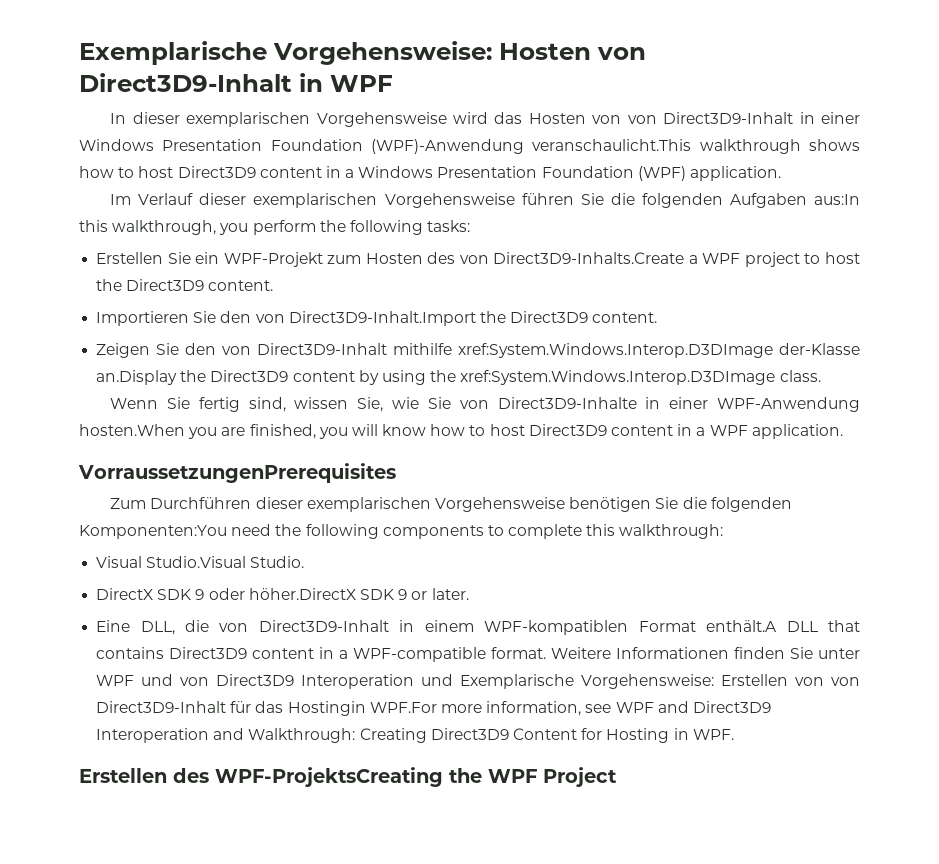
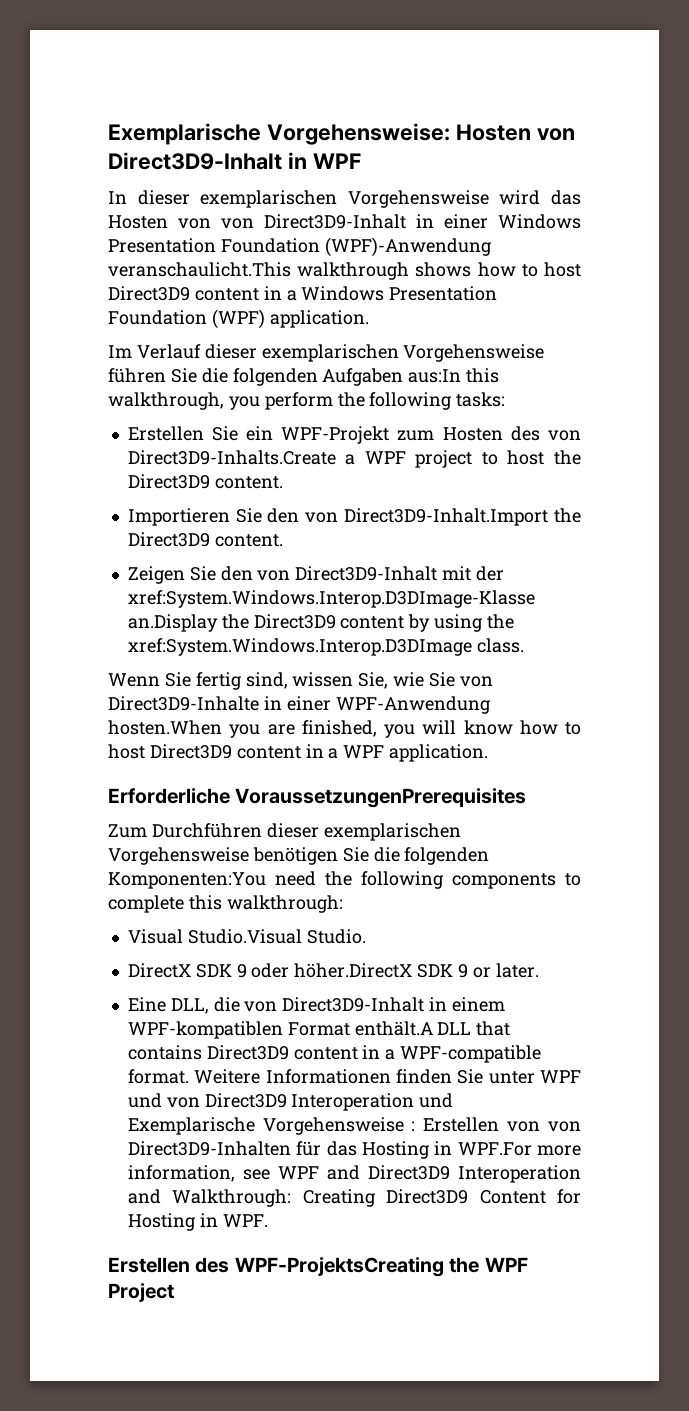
- Zeigen Sie den von Direct3D9-Inhalt mithilfe xref:System.Windows.Interop.D3DImage der-Klasse an.Display the Direct3D9 content by using the xref:System.Windows.Interop.D3DImage class.
+ Zeigen Sie den von Direct3D9-Inhalt mit der xref:System.Windows.Interop.D3DImage-Klasse an.Display the Direct3D9 content by using the xref:System.Windows.Interop.D3DImage class.
- VorraussetzungenPrerequisites
+ Erforderliche VoraussetzungenPrerequisites
- Weitere Informationen finden Sie unter WPF und von Direct3D9 Interoperation und Exemplarische Vorgehensweise: Erstellen von von Direct3D9-Inhalt für das Hostingin WPF.For more information, see WPF and Direct3D9 Interoperation and Walkthrough: Creating Direct3D9 Content for Hosting in WPF.
+ Weitere Informationen finden Sie unter WPF und von Direct3D9 Interoperation und Exemplarische Vorgehensweise : Erstellen von von Direct3D9-Inhalten für das Hosting in WPF.For more information, see WPF and Direct3D9 Interoperation and Walkthrough: Creating Direct3D9 Content for Hosting in WPF.

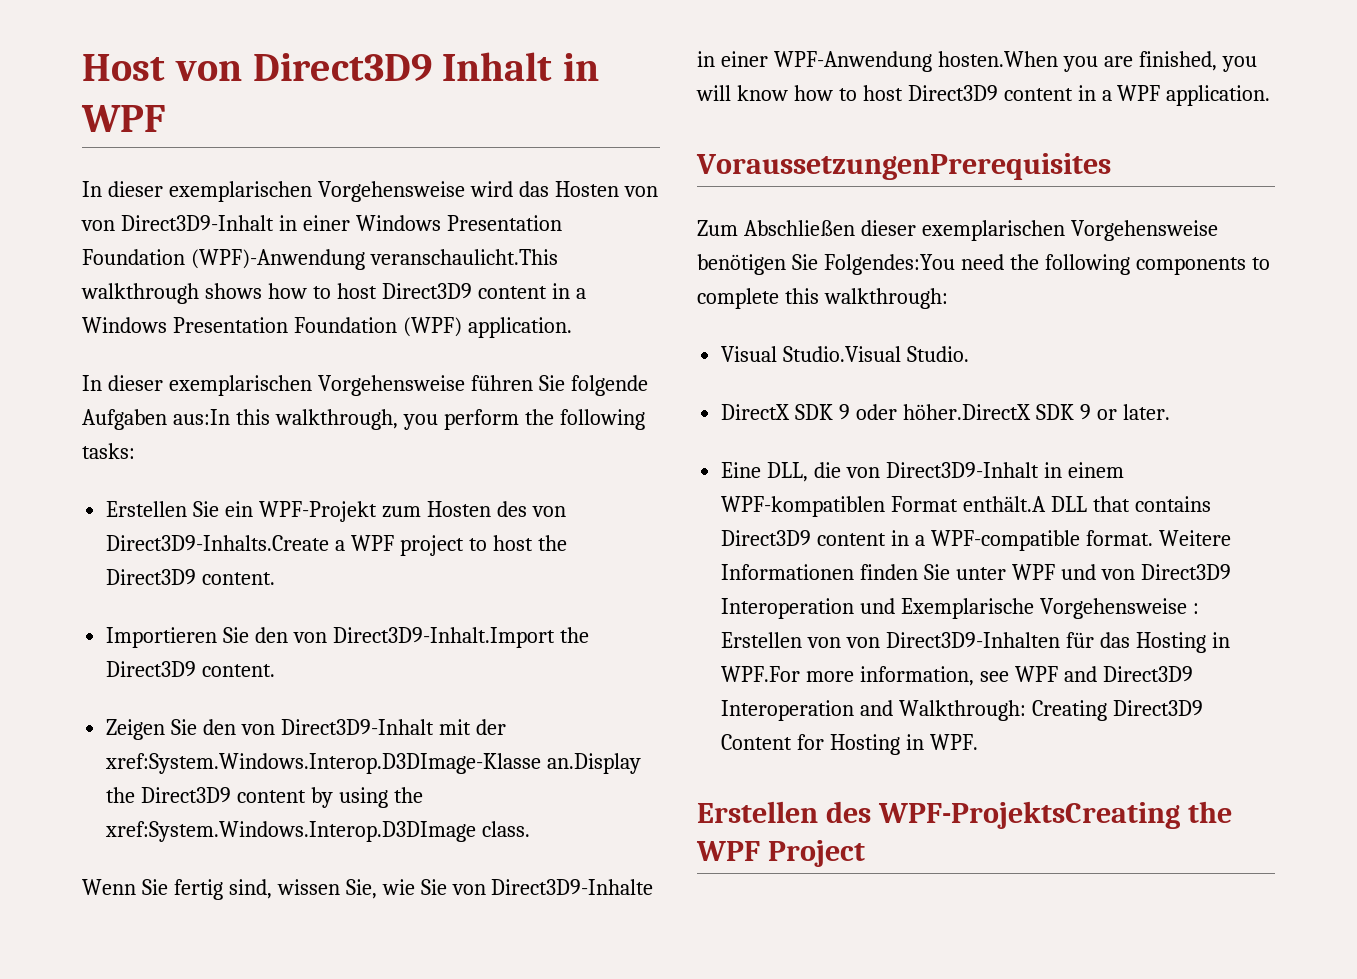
- Exemplarische Vorgehensweise: Hosten von Direct3D9-Inhalt in WPF
+ Host von Direct3D9 Inhalt in WPF
- Im Verlauf dieser exemplarischen Vorgehensweise führen Sie die folgenden Aufgaben aus:In this walkthrough, you perform the following tasks:
+ In dieser exemplarischen Vorgehensweise führen Sie folgende Aufgaben aus:In this walkthrough, you perform the following tasks:
- Erforderliche VoraussetzungenPrerequisites
+ VoraussetzungenPrerequisites
- Zum Durchführen dieser exemplarischen Vorgehensweise benötigen Sie die folgenden Komponenten:You need the following components to complete this walkthrough:
+ Zum Abschließen dieser exemplarischen Vorgehensweise benötigen Sie Folgendes:You need the following components to complete this walkthrough:

